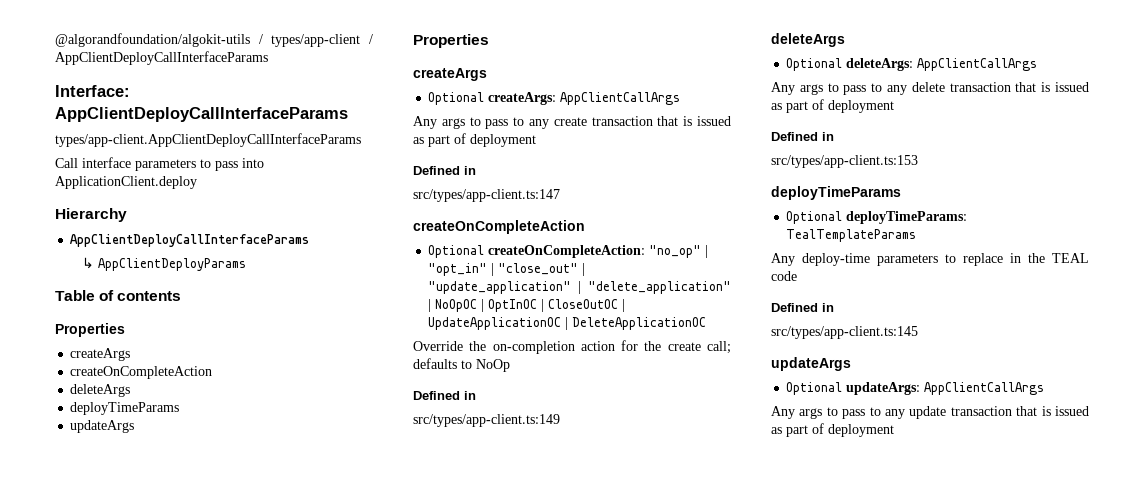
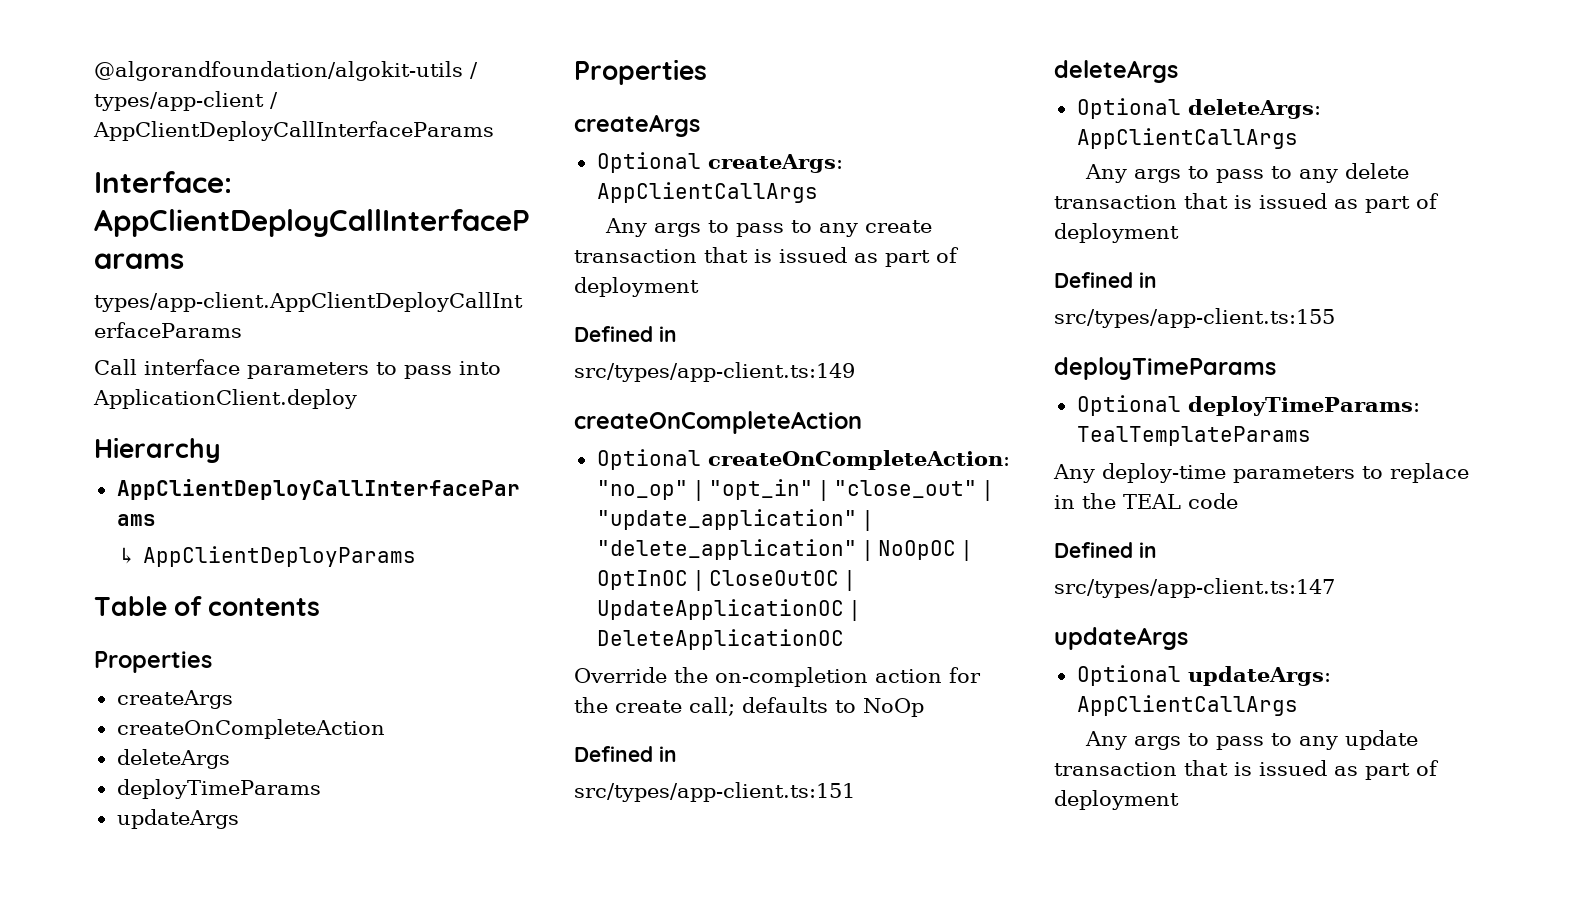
- src/types/app-client.ts:147
+ src/types/app-client.ts:149
- src/types/app-client.ts:149
+ src/types/app-client.ts:151
- src/types/app-client.ts:153
+ src/types/app-client.ts:155
- src/types/app-client.ts:145
+ src/types/app-client.ts:147

